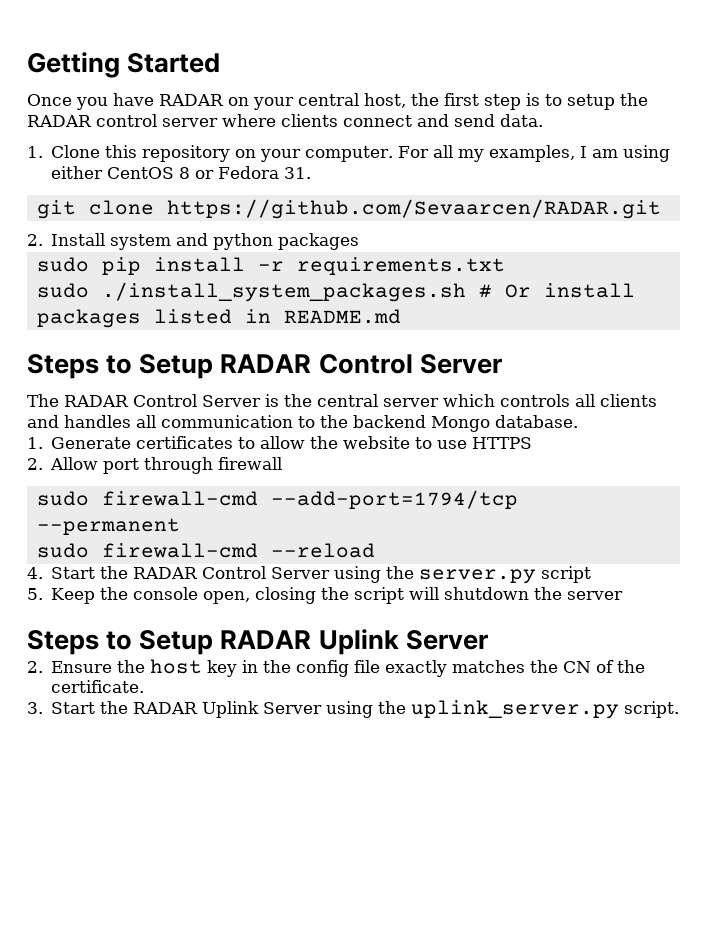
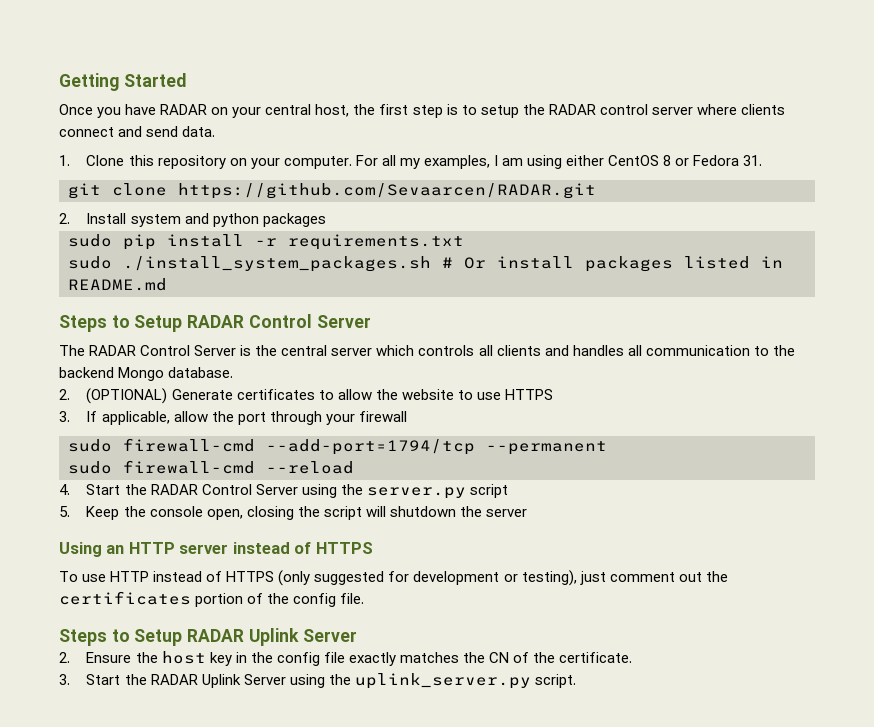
- 1. Generate certificates to allow the website to use HTTPS
+ 2. (OPTIONAL) Generate certificates to allow the website to use HTTPS
- 2. Allow port through firewall
+ 3. If applicable, allow the port through your firewall
+ Using an HTTP server instead of HTTPS
+ To use HTTP instead of HTTPS (only suggested for development or testing), just comment out the certificates portion of the config file.

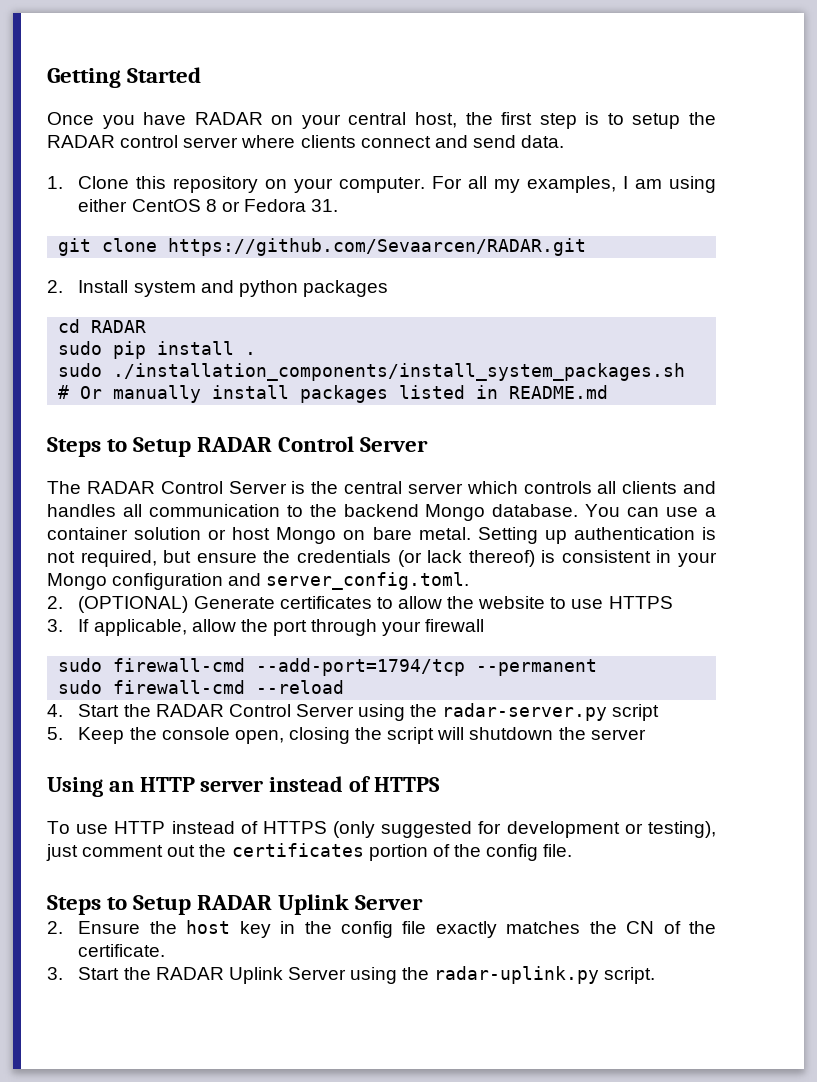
+ cd RADAR
- sudo pip install -r requirements.txt
- sudo ./install_system_packages.sh # Or install packages listed in README.md
+ sudo pip install .
+ sudo ./installation_components/install_system_packages.sh # Or manually install packages listed in README.md
+ You can use a container solution or host Mongo on bare metal. Setting up authentication is not required, but ensure the credentials (or lack thereof) is consistent in your Mongo configuration and server_config.toml.
- 4. Start the RADAR Control Server using the server.py script
+ 4. Start the RADAR Control Server using the radar-server.py script
- 3. Start the RADAR Uplink Server using the uplink_server.py script.
+ 3. Start the RADAR Uplink Server using the radar-uplink.py script.

